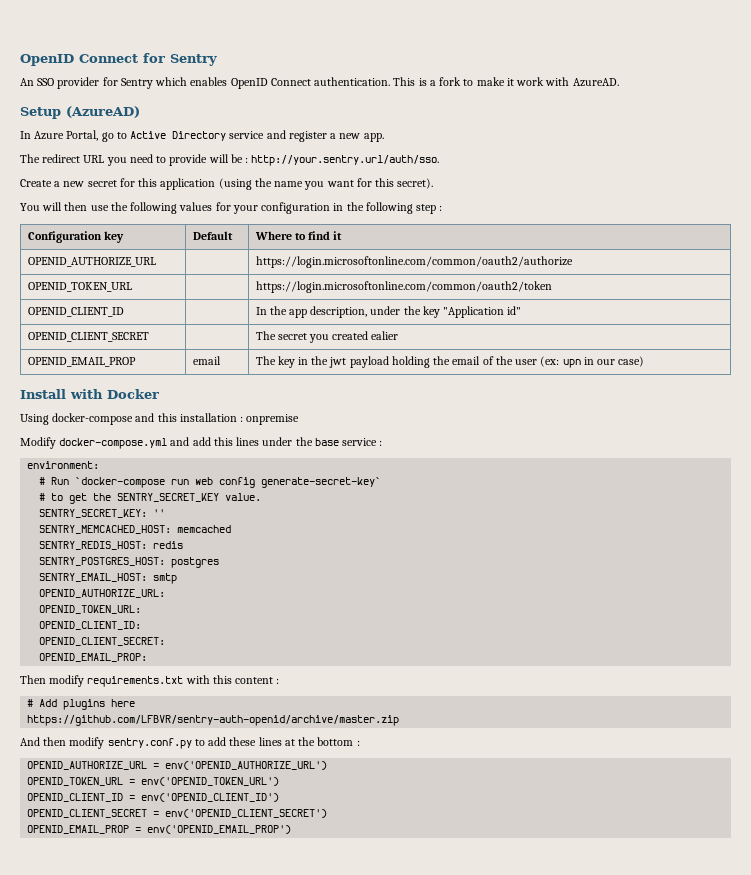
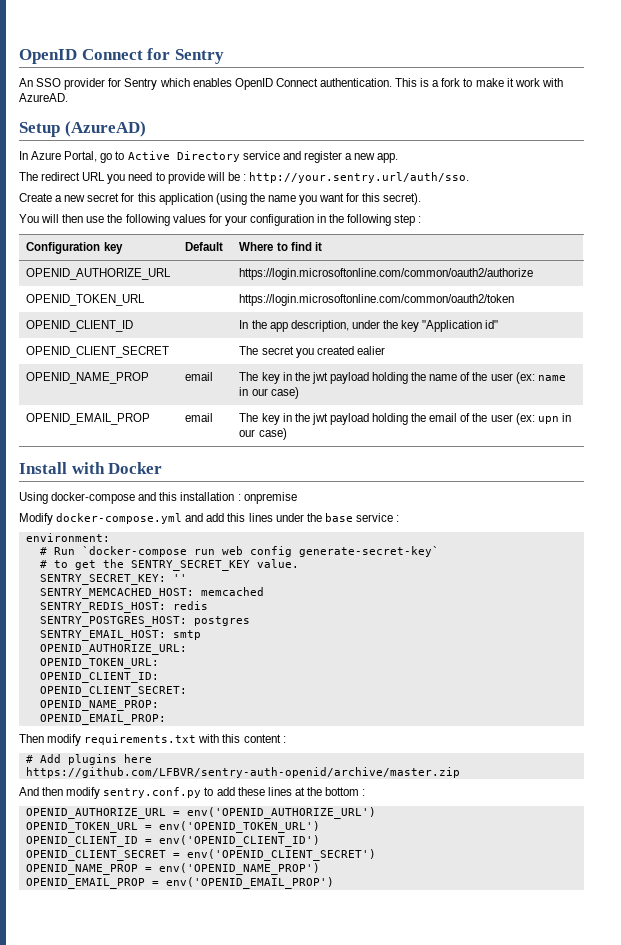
+ OPENID_NAME_PROP | email | The key in the jwt payload holding the name of the user (ex: name in our case)
+ OPENID_NAME_PROP:
+ OPENID_NAME_PROP = env('OPENID_NAME_PROP')

